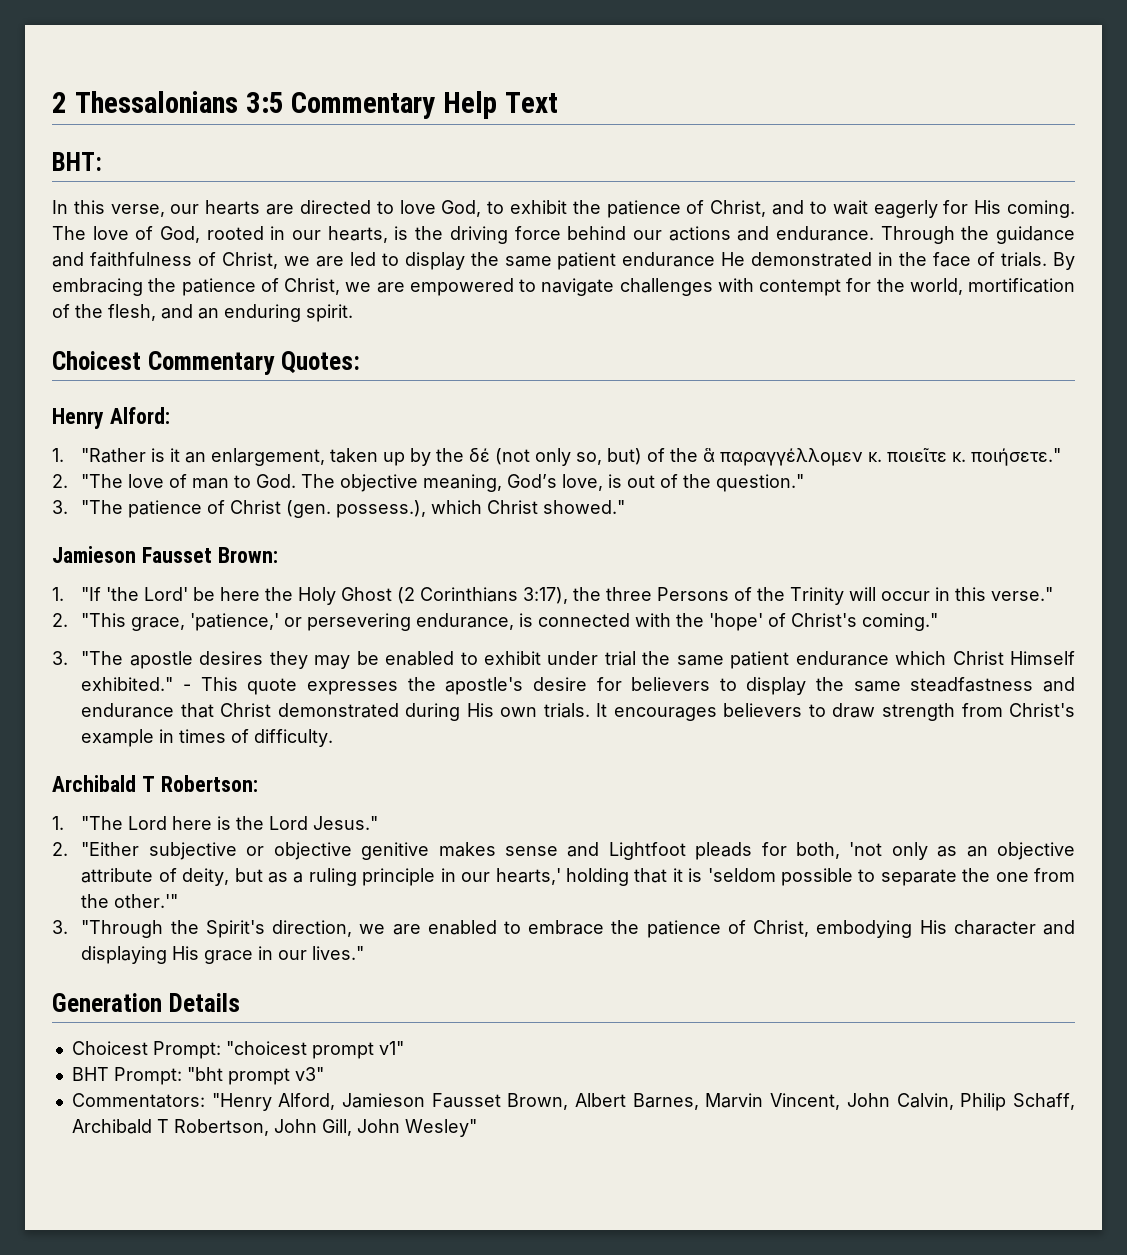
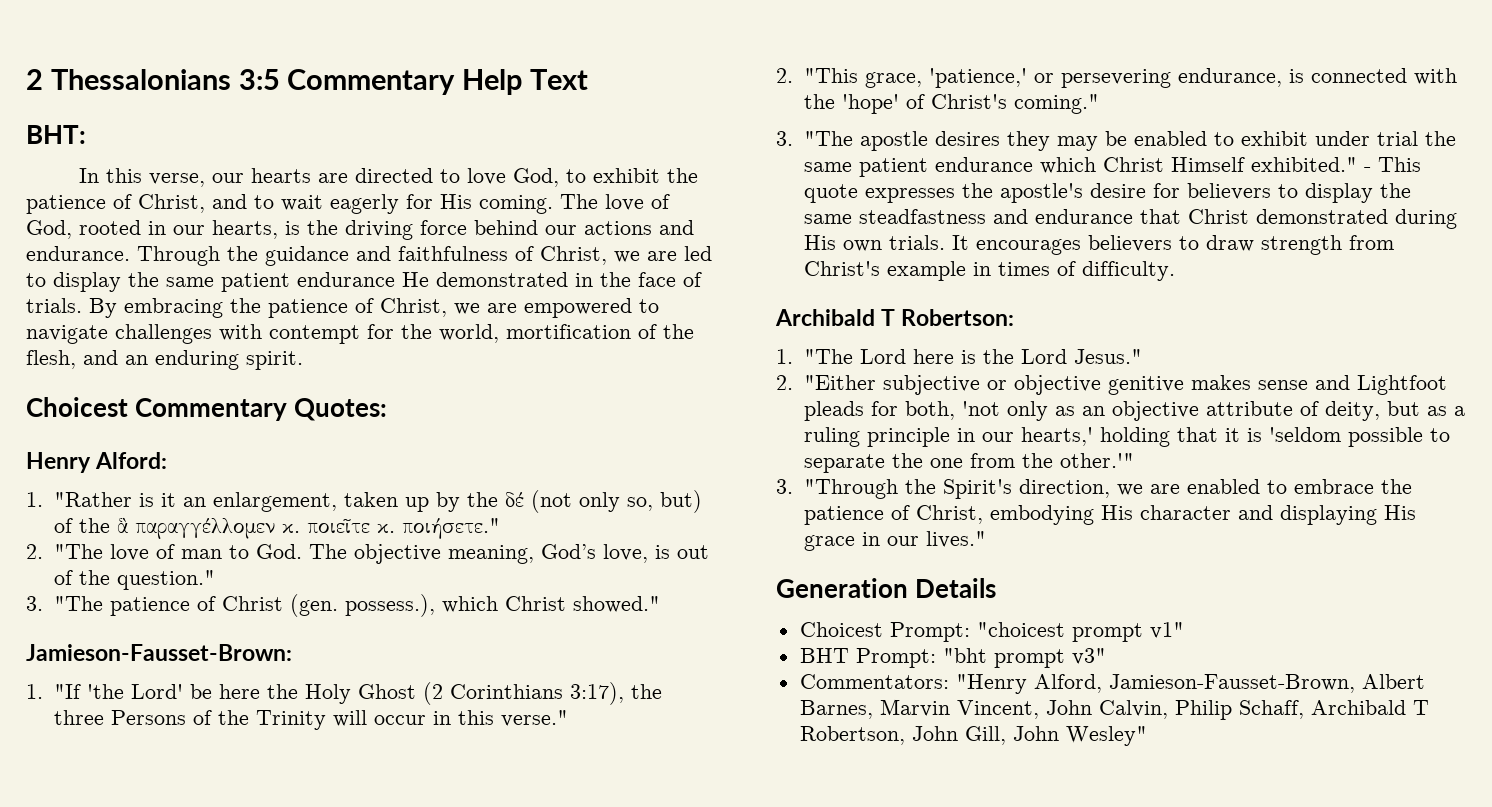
- Jamieson Fausset Brown:
+ Jamieson-Fausset-Brown:
- Commentators: "Henry Alford, Jamieson Fausset Brown, Albert Barnes, Marvin Vincent, John Calvin, Philip Schaff, Archibald T Robertson, John Gill, John Wesley"
+ Commentators: "Henry Alford, Jamieson-Fausset-Brown, Albert Barnes, Marvin Vincent, John Calvin, Philip Schaff, Archibald T Robertson, John Gill, John Wesley"

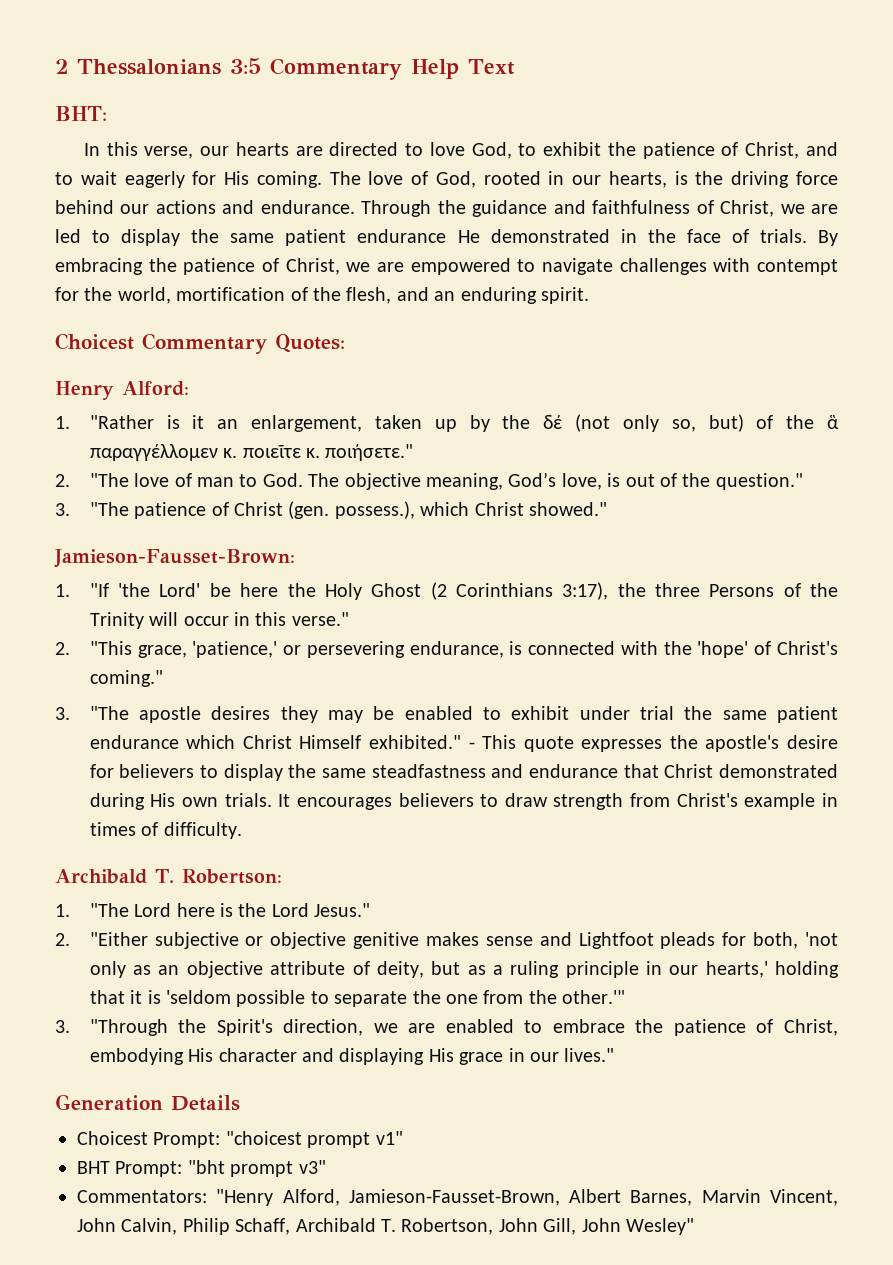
- Archibald T Robertson:
+ Archibald T. Robertson:
- Commentators: "Henry Alford, Jamieson-Fausset-Brown, Albert Barnes, Marvin Vincent, John Calvin, Philip Schaff, Archibald T Robertson, John Gill, John Wesley"
+ Commentators: "Henry Alford, Jamieson-Fausset-Brown, Albert Barnes, Marvin Vincent, John Calvin, Philip Schaff, Archibald T. Robertson, John Gill, John Wesley"

